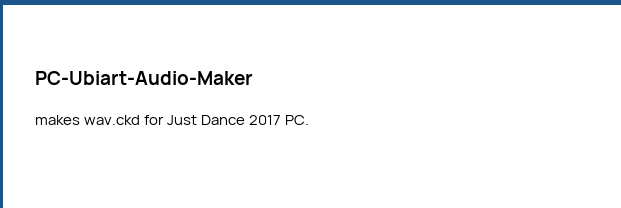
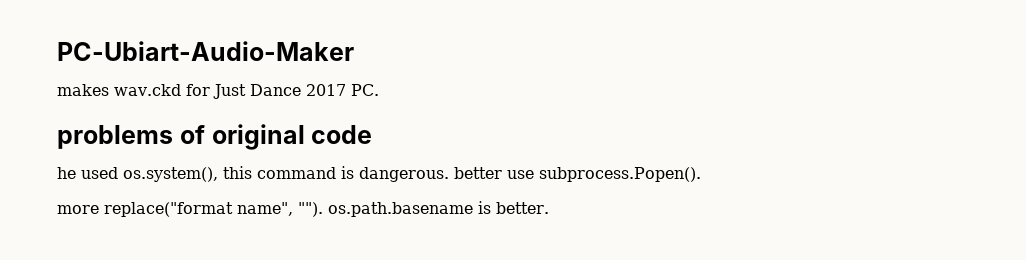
+ problems of original code
+ he used os.system(), this command is dangerous. better use subprocess.Popen().
+ more replace("format name", ""). os.path.basename is better.

